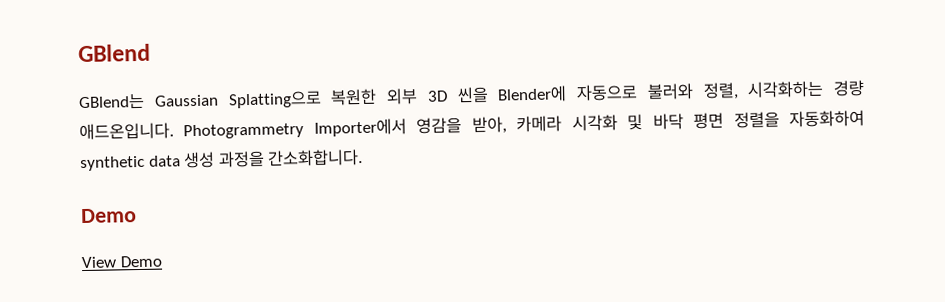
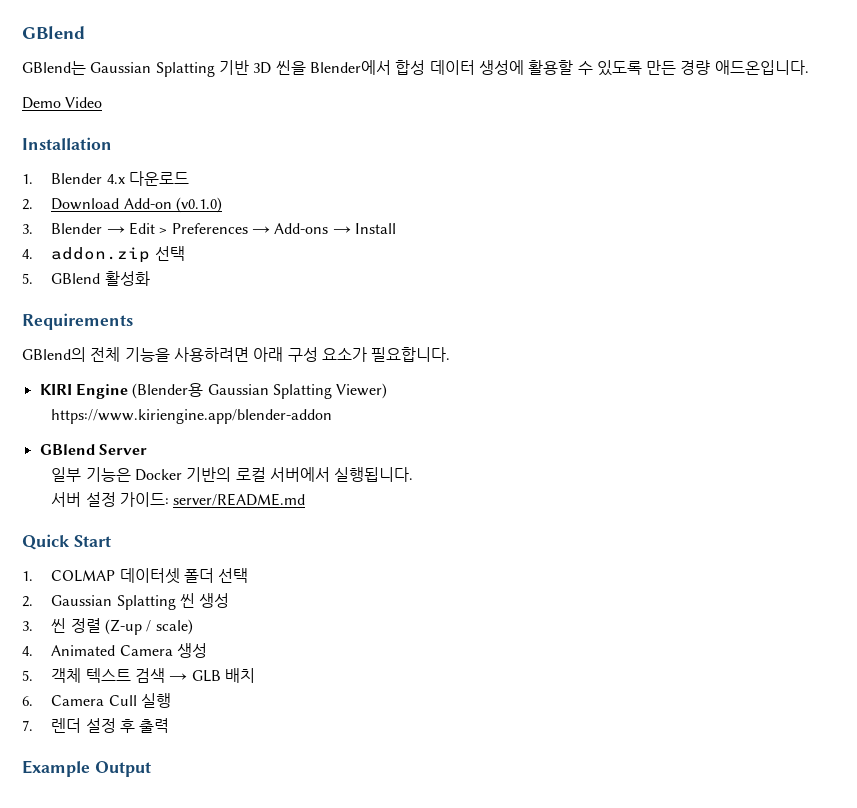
- GBlend는 Gaussian Splatting으로 복원한 외부 3D 씬을 Blender에 자동으로 불러와 정렬, 시각화하는 경량 애드온입니다. Photogrammetry Importer에서 영감을 받아, 카메라 시각화 및 바닥 평면 정렬을 자동화하여 synthetic data 생성 과정을 간소화합니다.
- Demo
- View Demo
+ GBlend는 Gaussian Splatting 기반 3D 씬을 Blender에서 합성 데이터 생성에 활용할 수 있도록 만든 경량 애드온입니다.
+ Demo Video
+ Installation
+ 1. Blender 4.x 다운로드
+ 2. Download Add-on (v0.1.0)
+ 3. Blender → Edit > Preferences → Add-ons → Install
+ 4. addon.zip 선택
+ 5. GBlend 활성화
+ Requirements
+ GBlend의 전체 기능을 사용하려면 아래 구성 요소가 필요합니다.
+ KIRI Engine (Blender용 Gaussian Splatting Viewer)
+ https://www.kiriengine.app/blender-addon
+ GBlend Server
+ 일부 기능은 Docker 기반의 로컬 서버에서 실행됩니다.
+ 서버 설정 가이드: server/README.md
+ Quick Start
+ 1. COLMAP 데이터셋 폴더 선택
+ 2. Gaussian Splatting 씬 생성
+ 3. 씬 정렬 (Z-up / scale)
+ 4. Animated Camera 생성
+ 5. 객체 텍스트 검색 → GLB 배치
+ 6. Camera Cull 실행
+ 7. 렌더 설정 후 출력
+ Example Output

